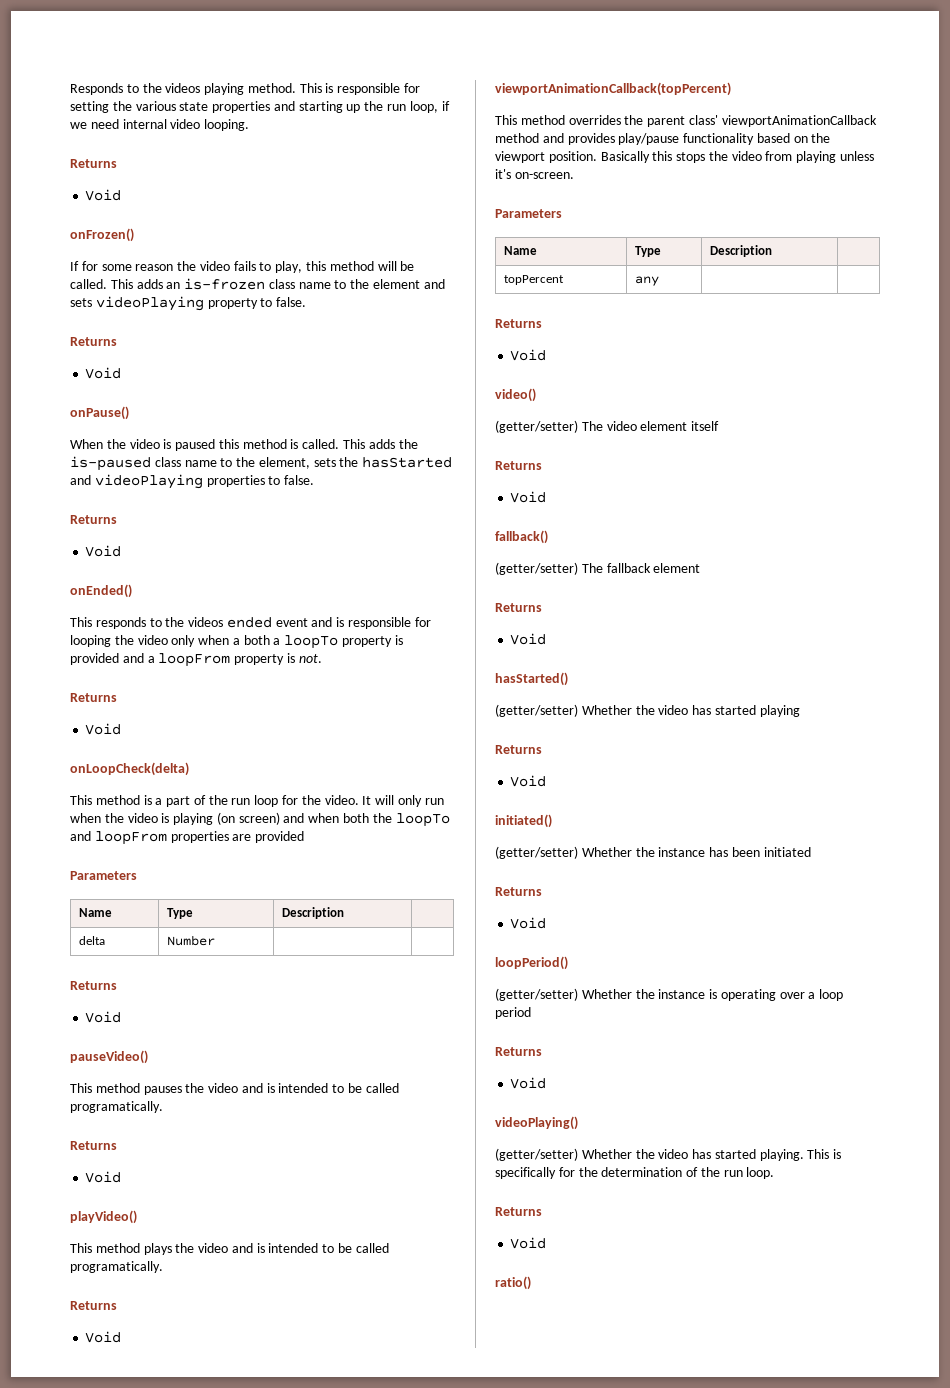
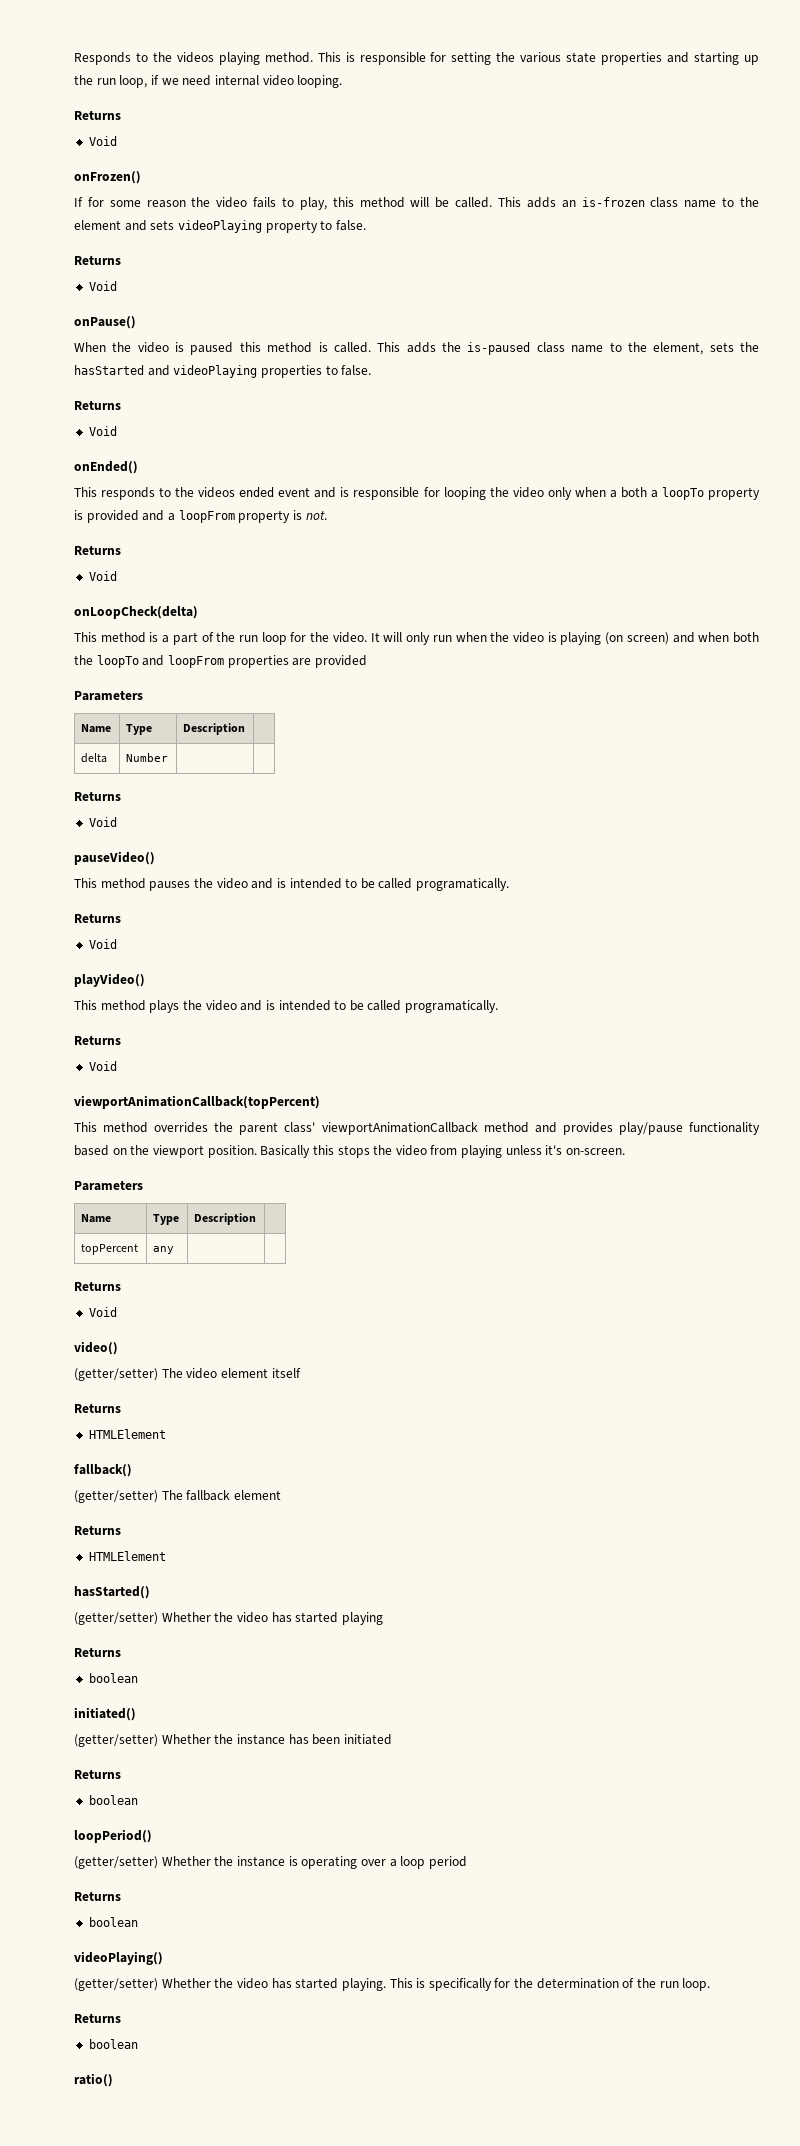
  (getter/setter) The video element itself
  Returns
- Void
+ HTMLElement
  (getter/setter) The fallback element
  Returns
- Void
+ HTMLElement
  (getter/setter) Whether the video has started playing
  Returns
- Void
+ boolean
  (getter/setter) Whether the instance has been initiated
  Returns
- Void
+ boolean
  (getter/setter) Whether the instance is operating over a loop period
  Returns
- Void
+ boolean
  This is specifically for the determination of the run loop.
  Returns
- Void
+ boolean

